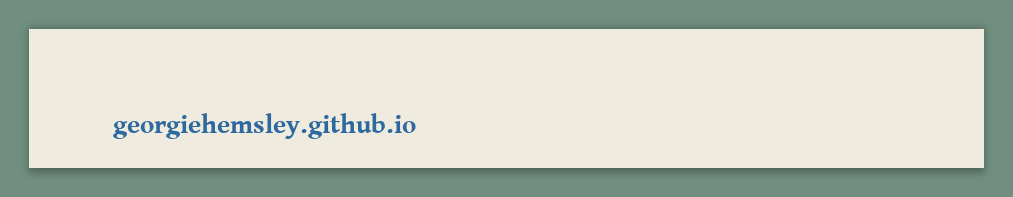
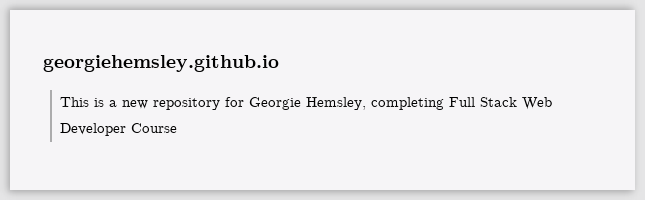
+ This is a new repository for Georgie Hemsley, completing Full Stack Web Developer Course

